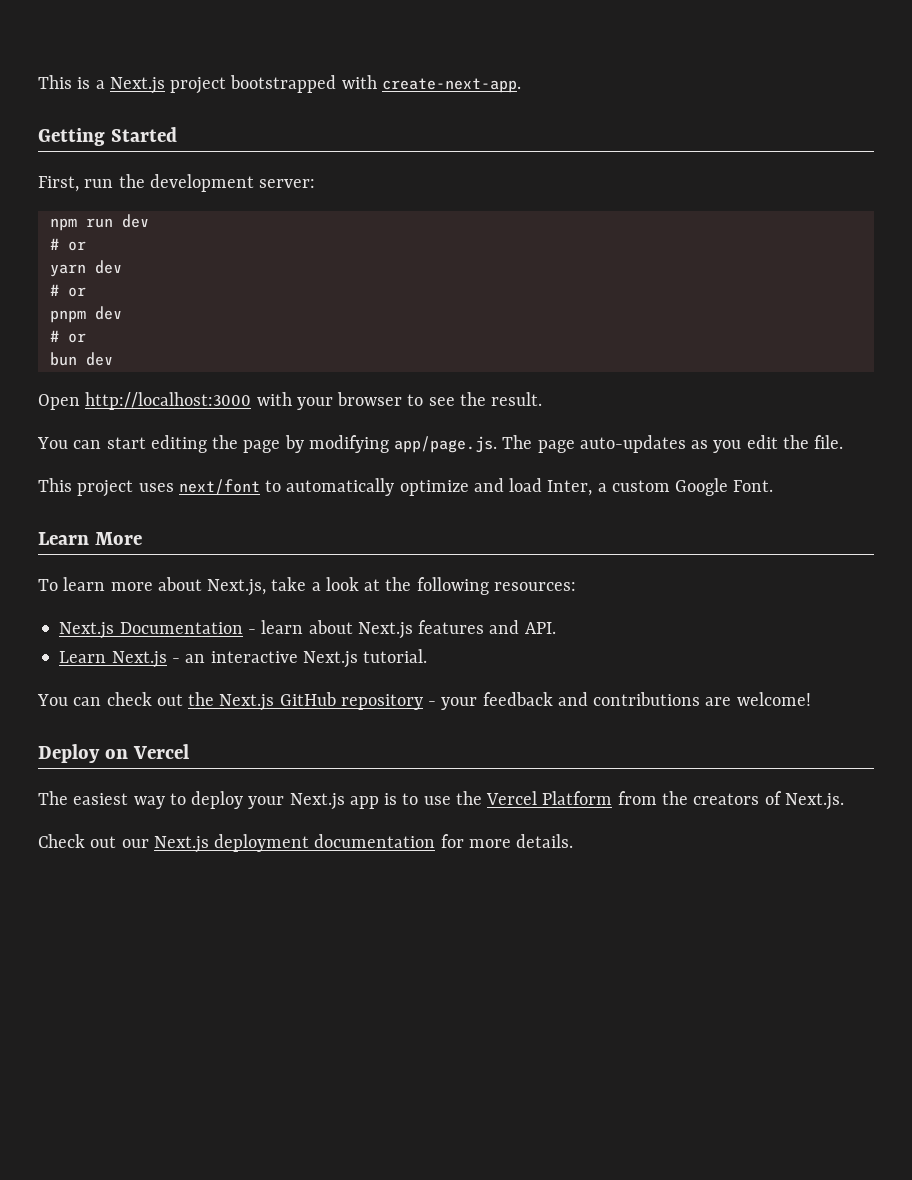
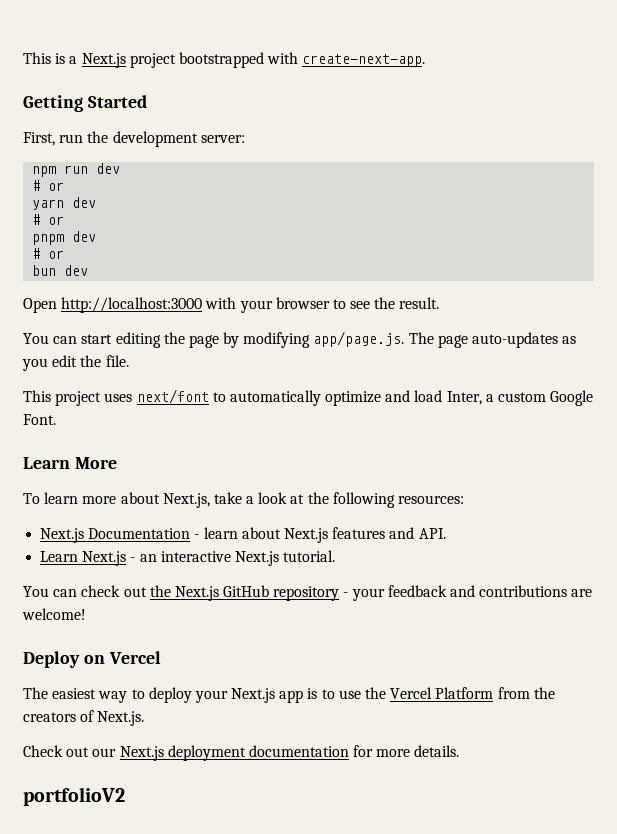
+ portfolioV2

